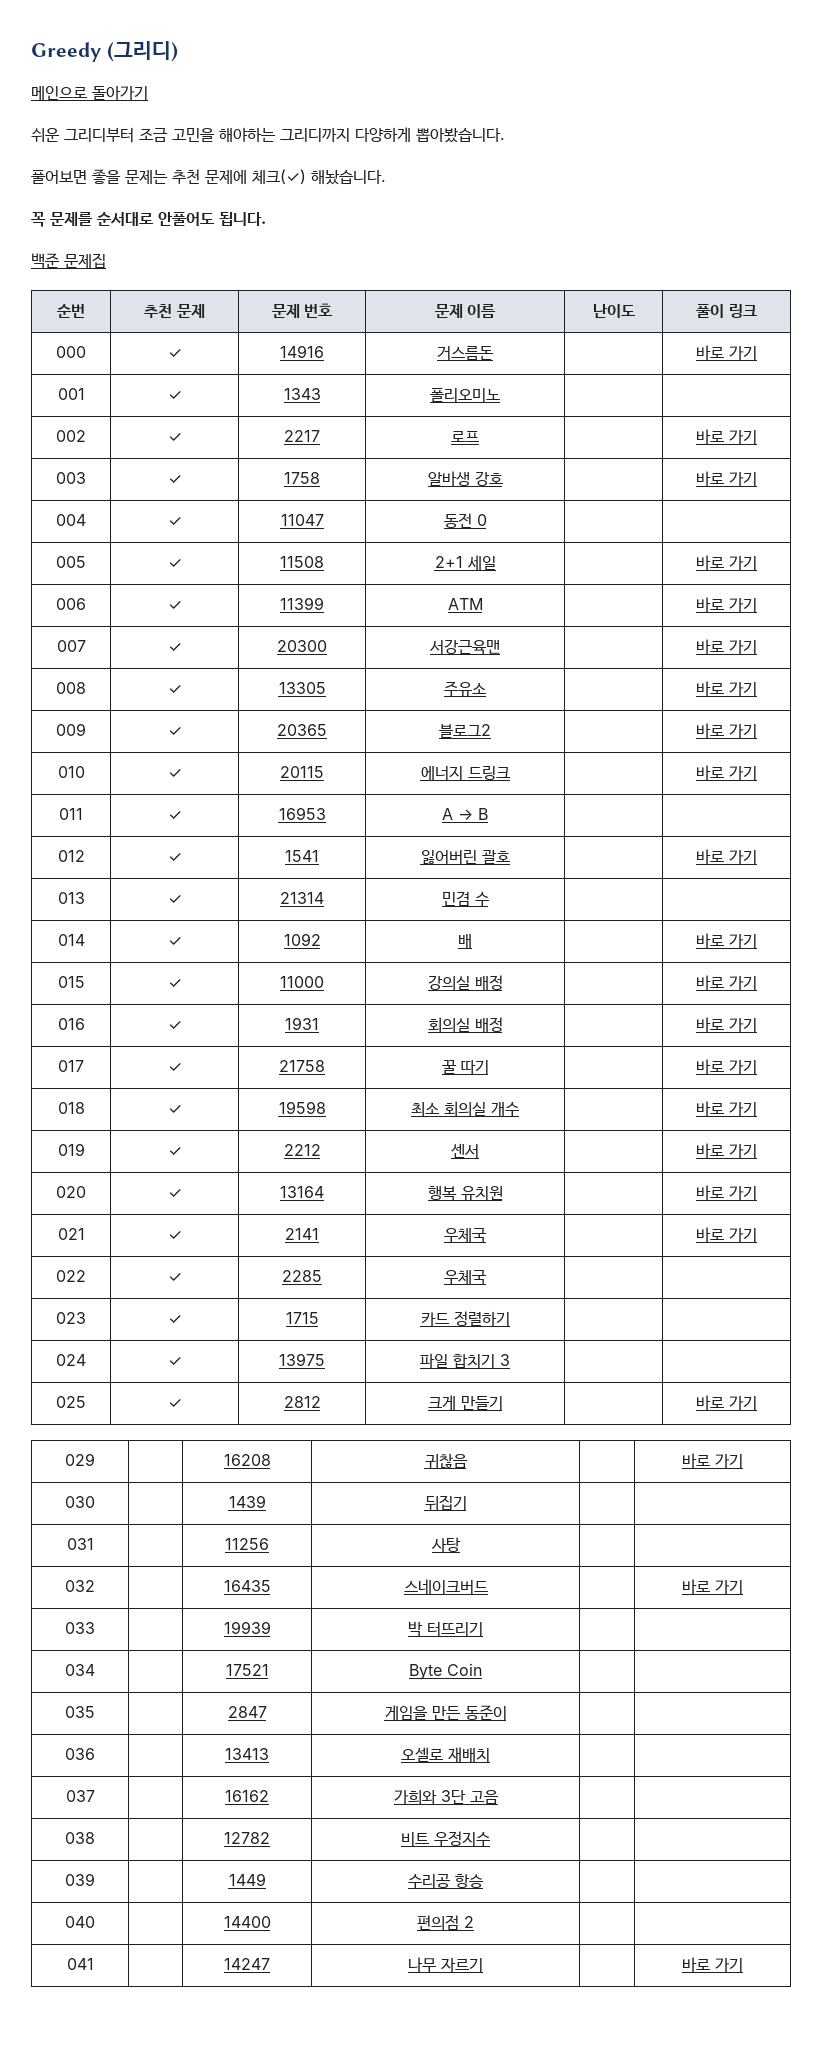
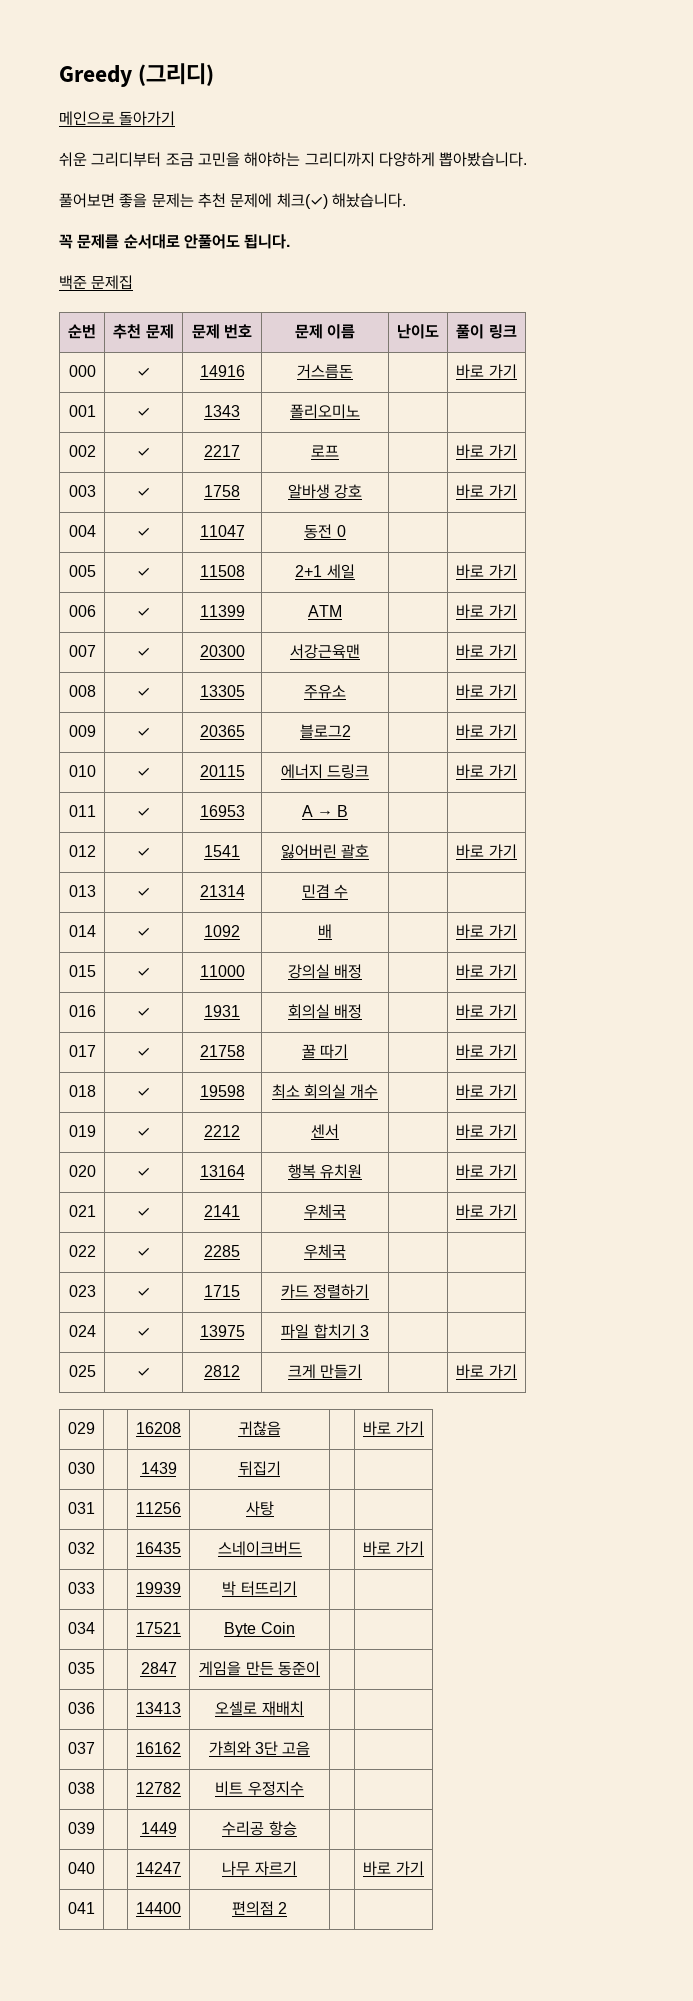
- 040 | | 14400 | 편의점 2 | |
- 041 | | 14247 | 나무 자르기 | | 바로 가기
+ 040 | | 14247 | 나무 자르기 | | 바로 가기
+ 041 | | 14400 | 편의점 2 | |

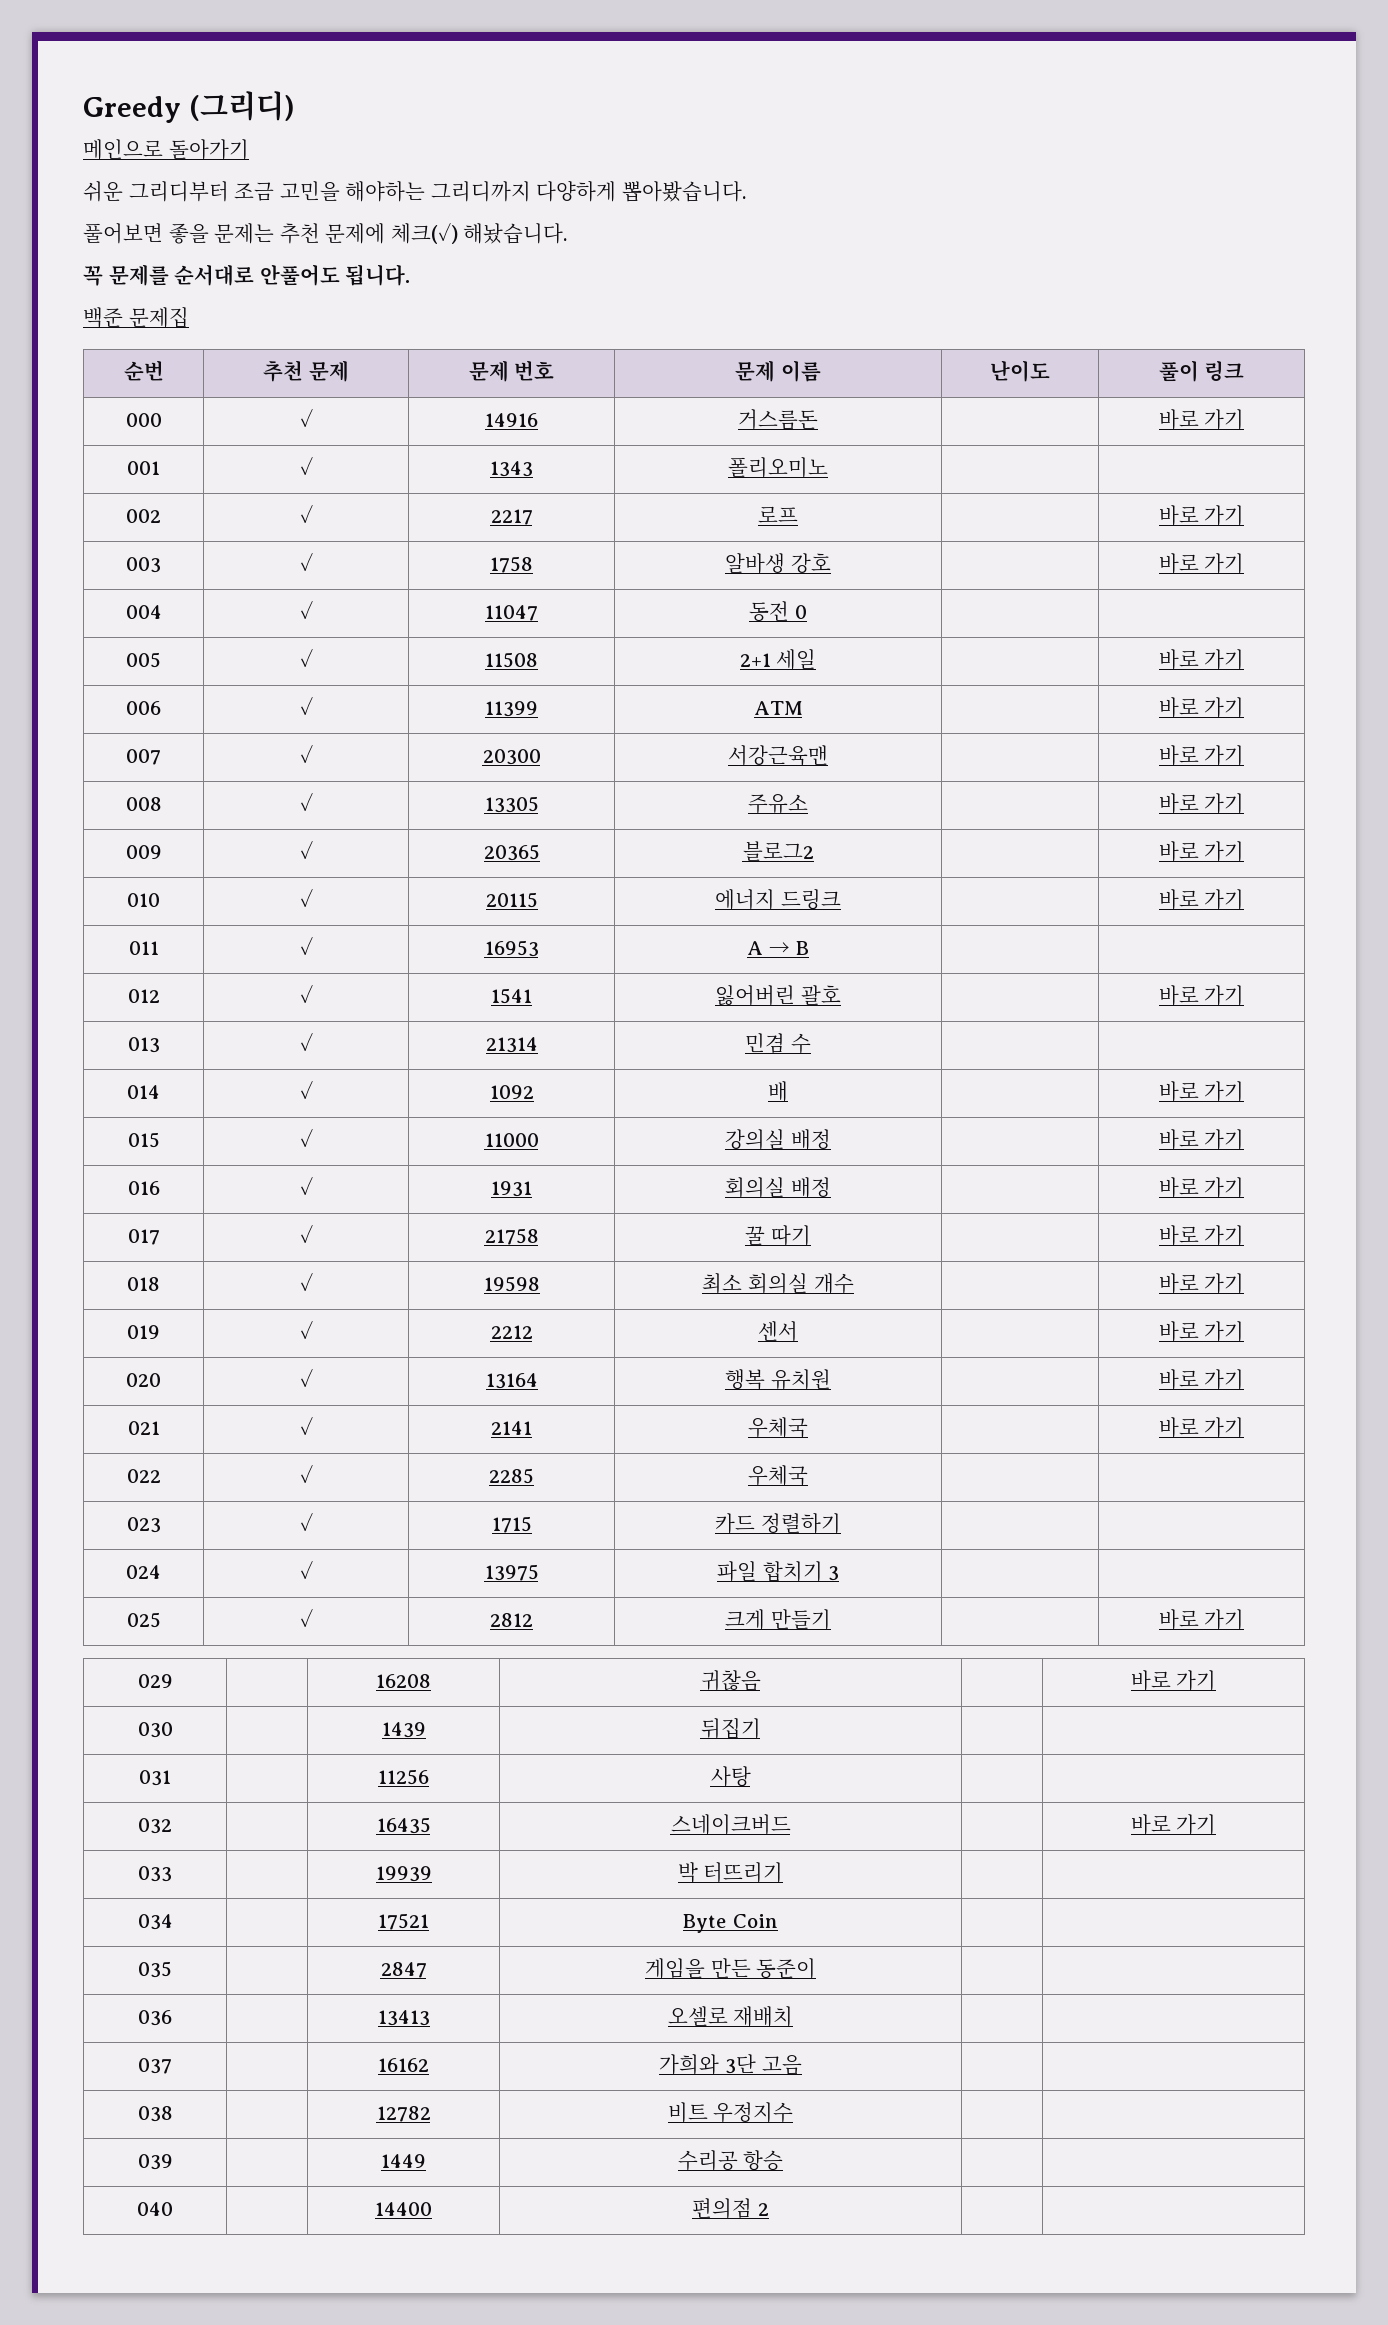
- 040 | | 14247 | 나무 자르기 | | 바로 가기
- 041 | | 14400 | 편의점 2 | |
+ 040 | | 14400 | 편의점 2 | |

